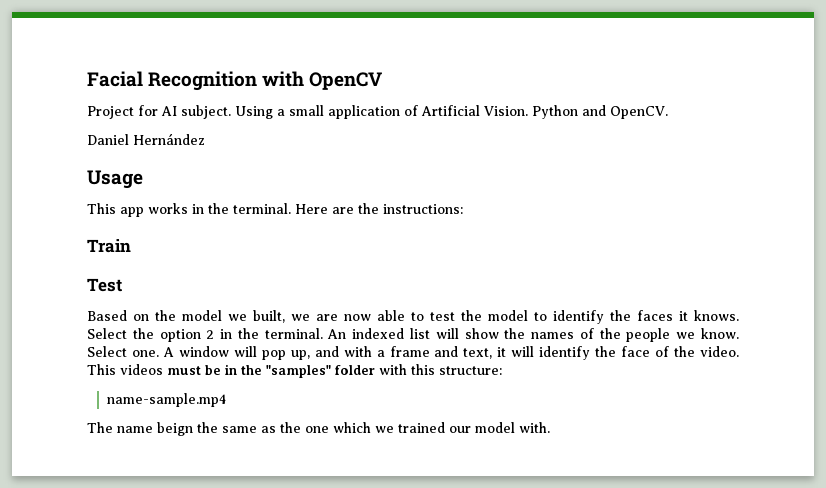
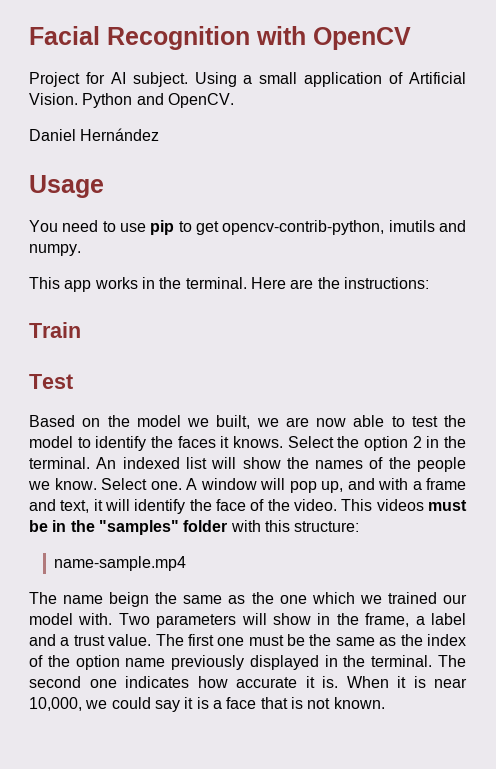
+ You need to use pip to get opencv-contrib-python, imutils and numpy.
+ Two parameters will show in the frame, a label and a trust value. The first one must be the same as the index of the option name previously displayed in the terminal. The second one indicates how accurate it is. When it is near 10,000, we could say it is a face that is not known.

